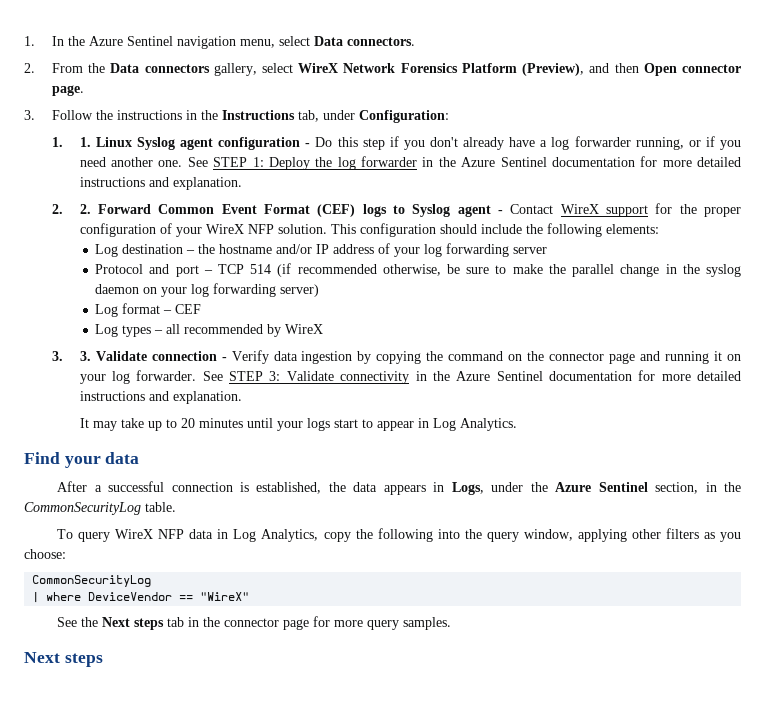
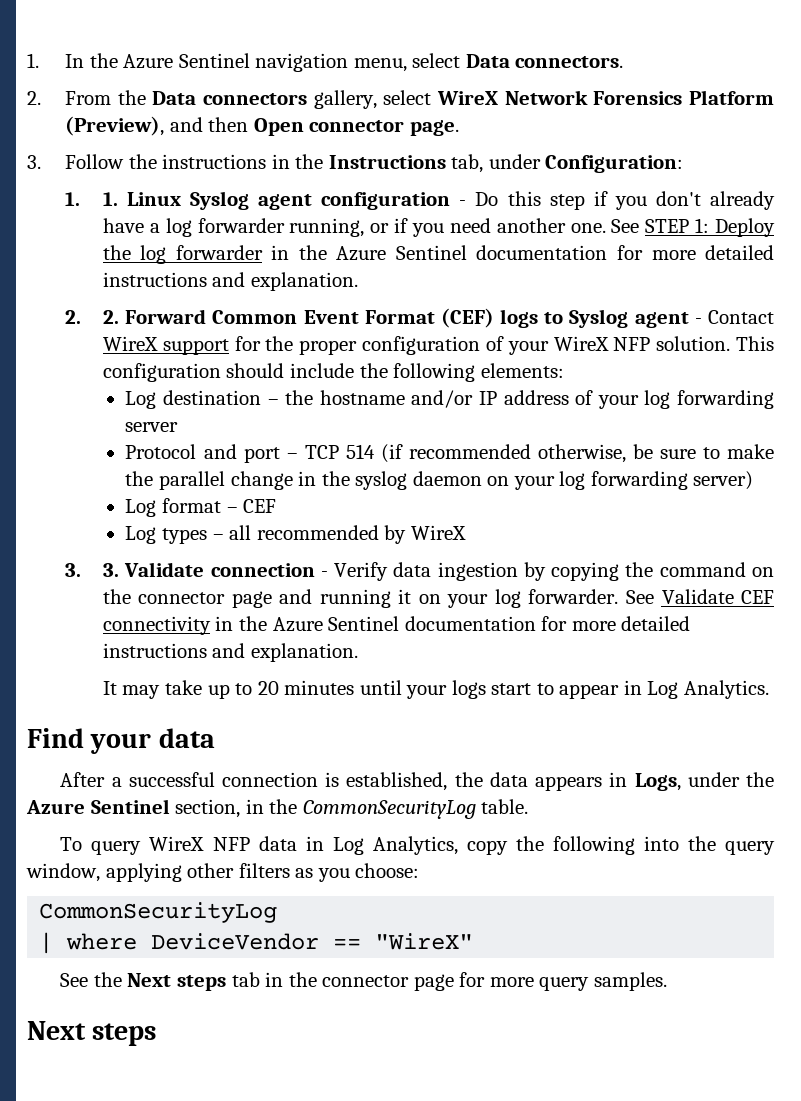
- See STEP 3: Validate connectivity in the Azure Sentinel documentation for more detailed instructions and explanation.
+ See Validate CEF connectivity in the Azure Sentinel documentation for more detailed instructions and explanation.

